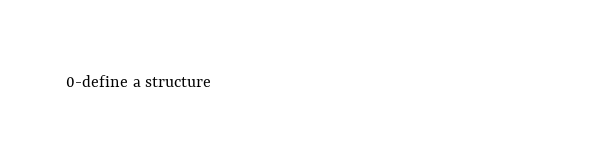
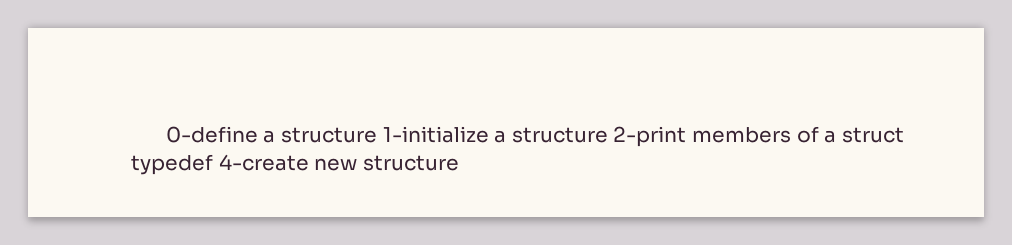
- 0-define a structure
+ 0-define a structure 1-initialize a structure 2-print members of a struct typedef 4-create new structure

